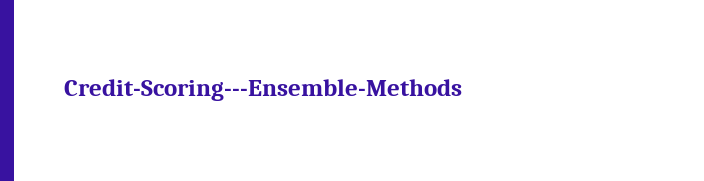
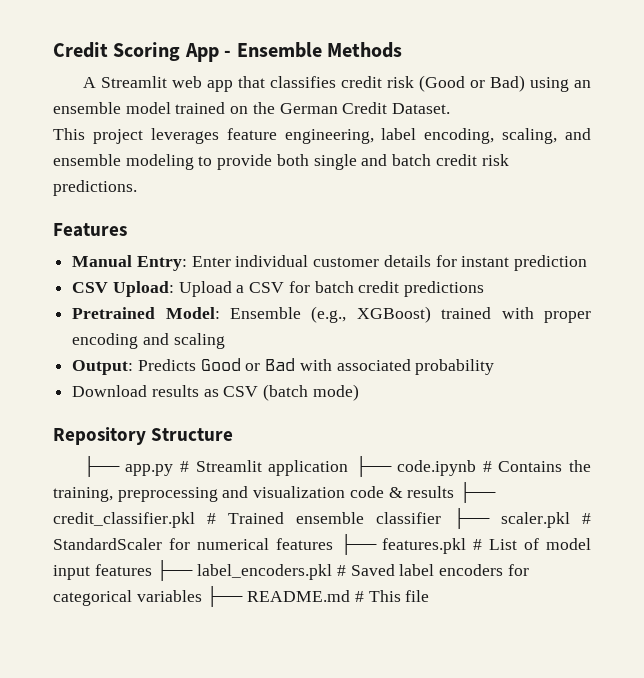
- Credit-Scoring---Ensemble-Methods
+ Credit Scoring App - Ensemble Methods
+ A Streamlit web app that classifies credit risk (Good or Bad) using an ensemble model trained on the German Credit Dataset.
+ This project leverages feature engineering, label encoding, scaling, and ensemble modeling to provide both single and batch credit risk predictions.
+ Features
+ Manual Entry: Enter individual customer details for instant prediction
+ CSV Upload: Upload a CSV for batch credit predictions
+ Pretrained Model: Ensemble (e.g., XGBoost) trained with proper encoding and scaling
+ Output: Predicts Good or Bad with associated probability
+ Download results as CSV (batch mode)
+ Repository Structure
+ ├── app.py # Streamlit application ├── code.ipynb # Contains the training, preprocessing and visualization code & results ├── credit_classifier.pkl # Trained ensemble classifier ├── scaler.pkl # StandardScaler for numerical features ├── features.pkl # List of model input features ├── label_encoders.pkl # Saved label encoders for categorical variables ├── README.md # This file

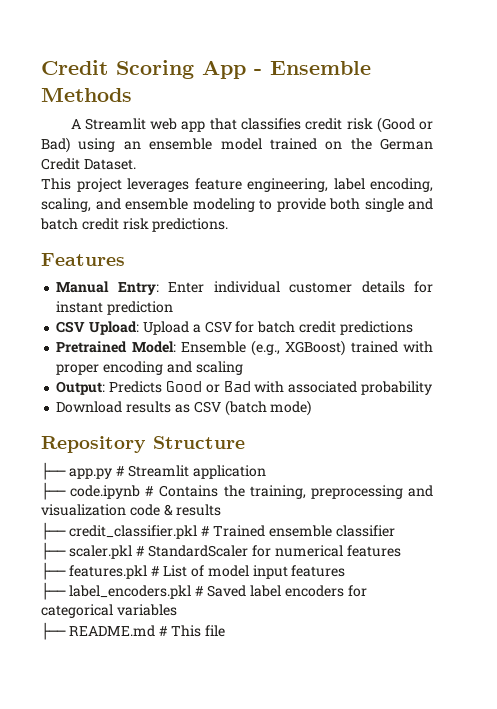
- ├── app.py # Streamlit application ├── code.ipynb # Contains the training, preprocessing and visualization code & results ├── credit_classifier.pkl # Trained ensemble classifier ├── scaler.pkl # StandardScaler for numerical features ├── features.pkl # List of model input features ├── label_encoders.pkl # Saved label encoders for categorical variables ├── README.md # This file
+ ├── app.py # Streamlit application
+ ├── code.ipynb # Contains the training, preprocessing and visualization code & results
+ ├── credit_classifier.pkl # Trained ensemble classifier
+ ├── scaler.pkl # StandardScaler for numerical features
+ ├── features.pkl # List of model input features
+ ├── label_encoders.pkl # Saved label encoders for categorical variables
+ ├── README.md # This file

